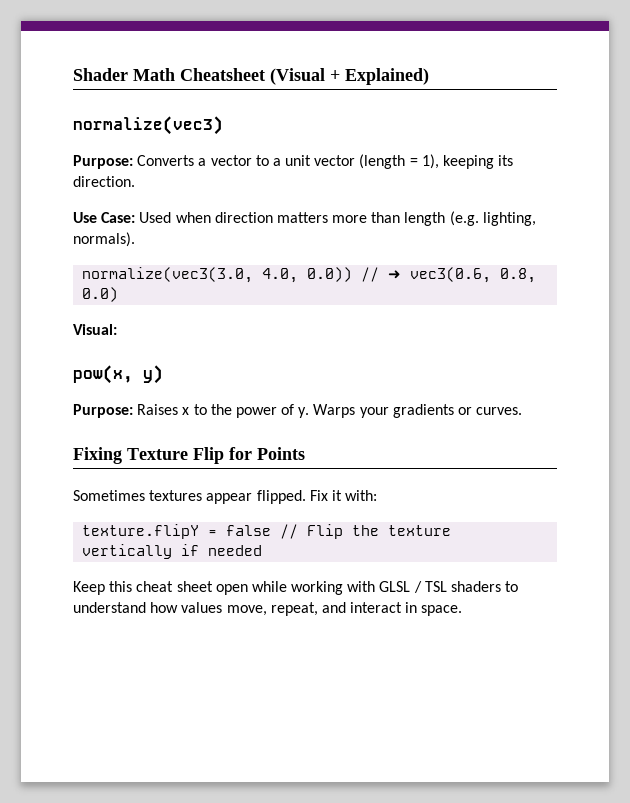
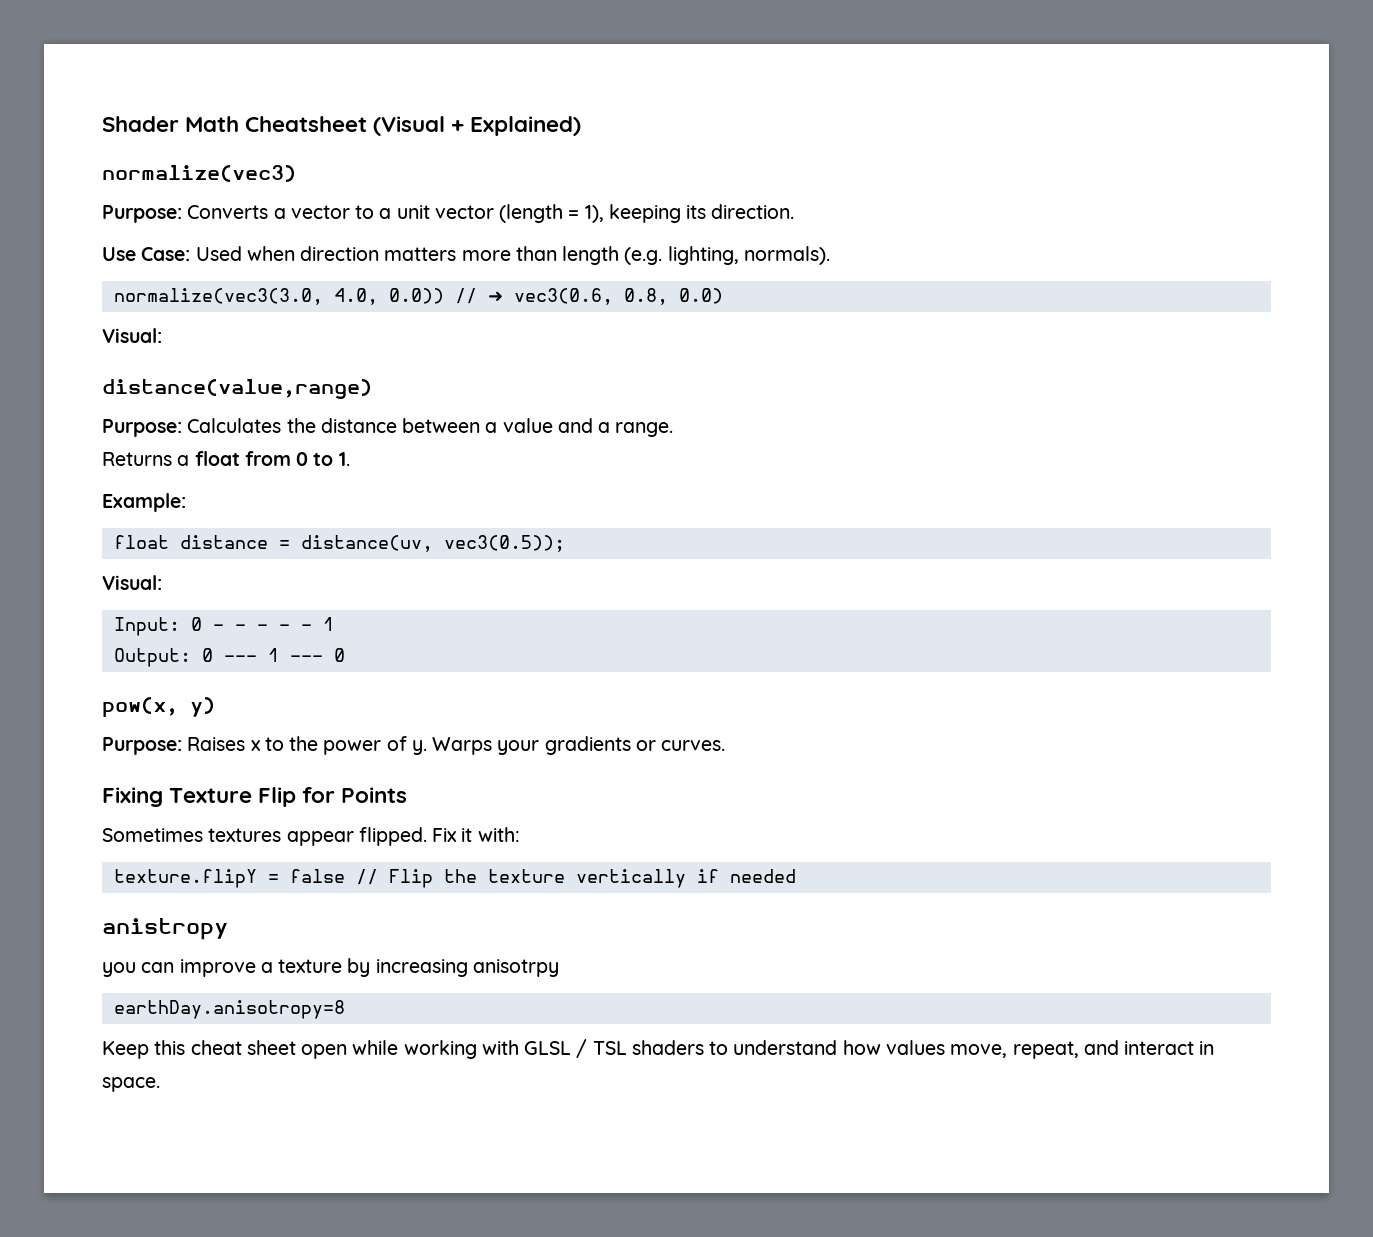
+ distance(value,range)
+ Purpose: Calculates the distance between a value and a range.
+ Returns a float from 0 to 1.
+ Example:
+ float distance = distance(uv, vec3(0.5));
+ Visual:
+ Input: 0 - - - - - 1
+ Output: 0 --- 1 --- 0
+ anistropy
+ you can improve a texture by increasing anisotrpy
+ earthDay.anisotropy=8

